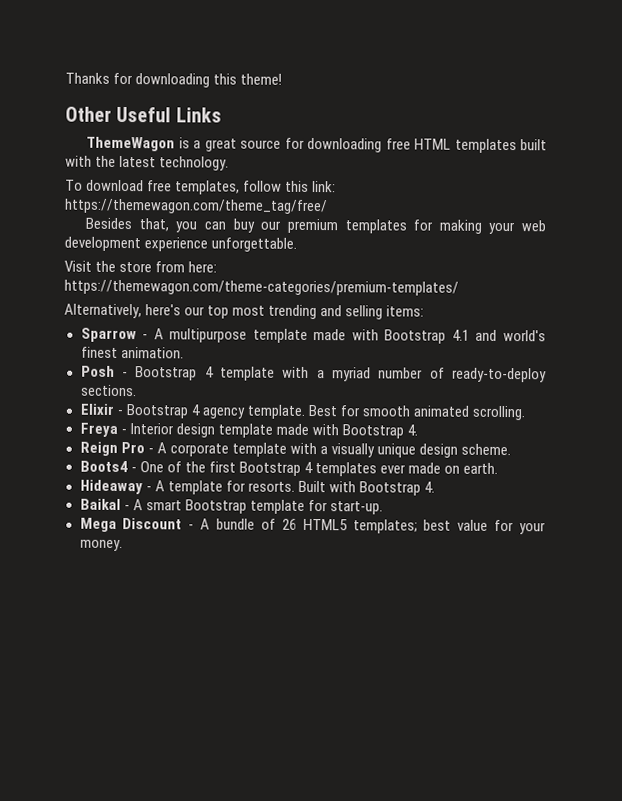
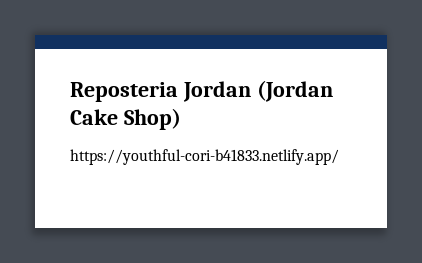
- Thanks for downloading this theme!
- Other Useful Links
- ThemeWagon is a great source for downloading free HTML templates built with the latest technology.
- To download free templates, follow this link: https://themewagon.com/theme_tag/free/
- Besides that, you can buy our premium templates for making your web development experience unforgettable.
- Visit the store from here: https://themewagon.com/theme-categories/premium-templates/
- Alternatively, here's our top most trending and selling items:
- Sparrow - A multipurpose template made with Bootstrap 4.1 and world's finest animation.
- Posh - Bootstrap 4 template with a myriad number of ready-to-deploy sections.
- Elixir - Bootstrap 4 agency template. Best for smooth animated scrolling.
- Freya - Interior design template made with Bootstrap 4.
- Reign Pro - A corporate template with a visually unique design scheme.
- Boots4 - One of the first Bootstrap 4 templates ever made on earth.
- Hideaway - A template for resorts. Built with Bootstrap 4.
- Baikal - A smart Bootstrap template for start-up.
- Mega Discount - A bundle of 26 HTML5 templates; best value for your money.
+ Reposteria Jordan (Jordan Cake Shop)
+ https://youthful-cori-b41833.netlify.app/

